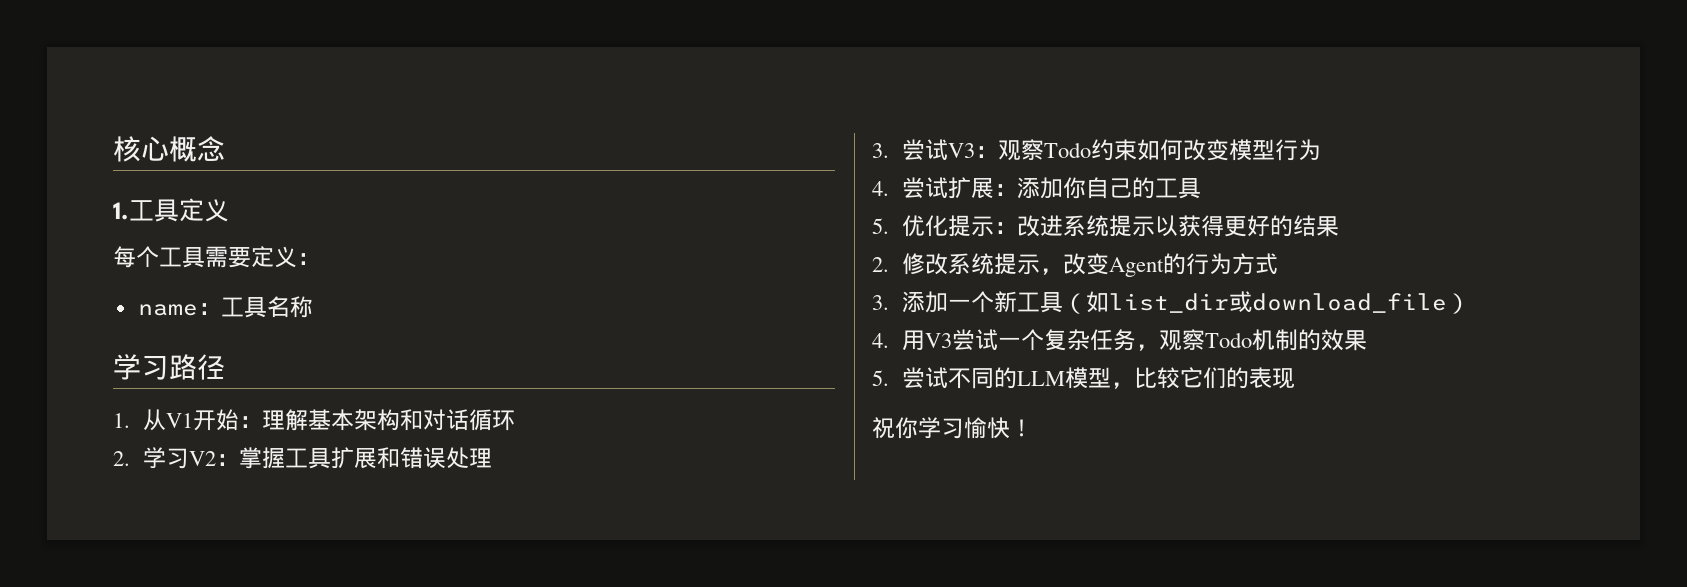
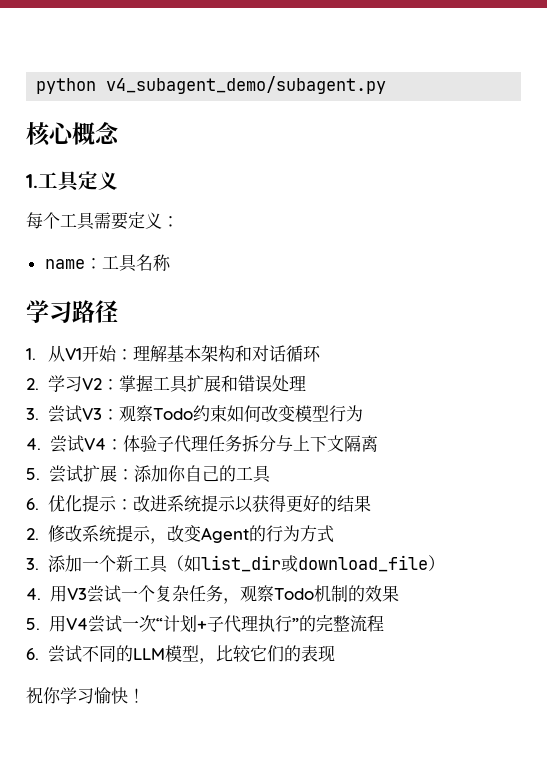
+ python v4_subagent_demo/subagent.py
- 4.尝试扩展：添加你自己的工具
+ 4.尝试V4：体验子代理任务拆分与上下文隔离
+ 5.尝试扩展：添加你自己的工具
- 5.优化提示：改进系统提示以获得更好的结果
+ 6.优化提示：改进系统提示以获得更好的结果
- 5.尝试不同的LLM模型，比较它们的表现
+ 5.用V4尝试一次“计划+子代理执行”的完整流程
+ 6.尝试不同的LLM模型，比较它们的表现

